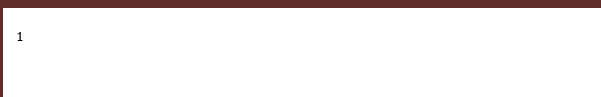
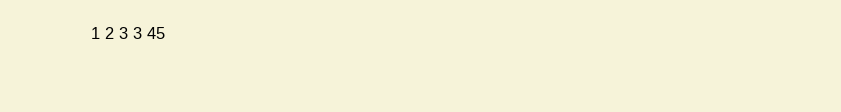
- 1
+ 1 2 3 3 45

